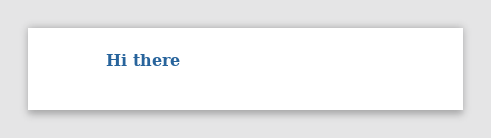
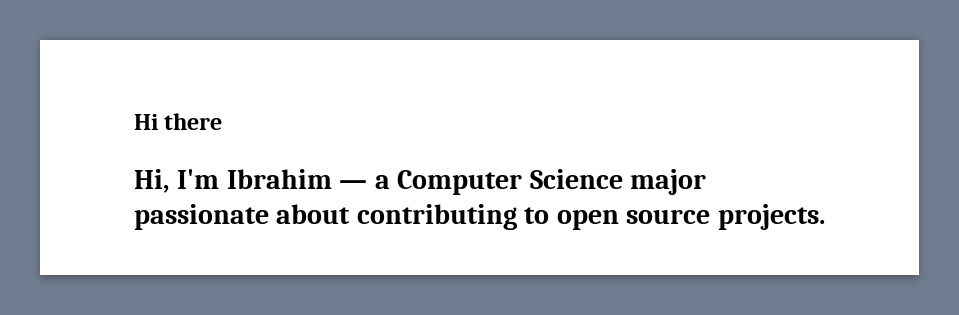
+ Hi, I'm Ibrahim — a Computer Science major passionate about contributing to open source projects.

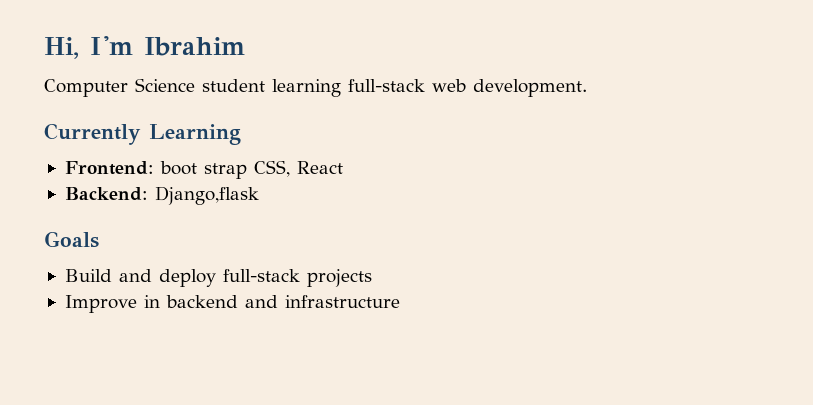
- Hi there
- Hi, I'm Ibrahim — a Computer Science major passionate about contributing to open source projects.
+ Hi, I'm Ibrahim
+ Computer Science student learning full-stack web development.
+ Currently Learning
+ Frontend: boot strap CSS, React
+ Backend: Django,flask
+ Goals
+ Build and deploy full-stack projects
+ Improve in backend and infrastructure

